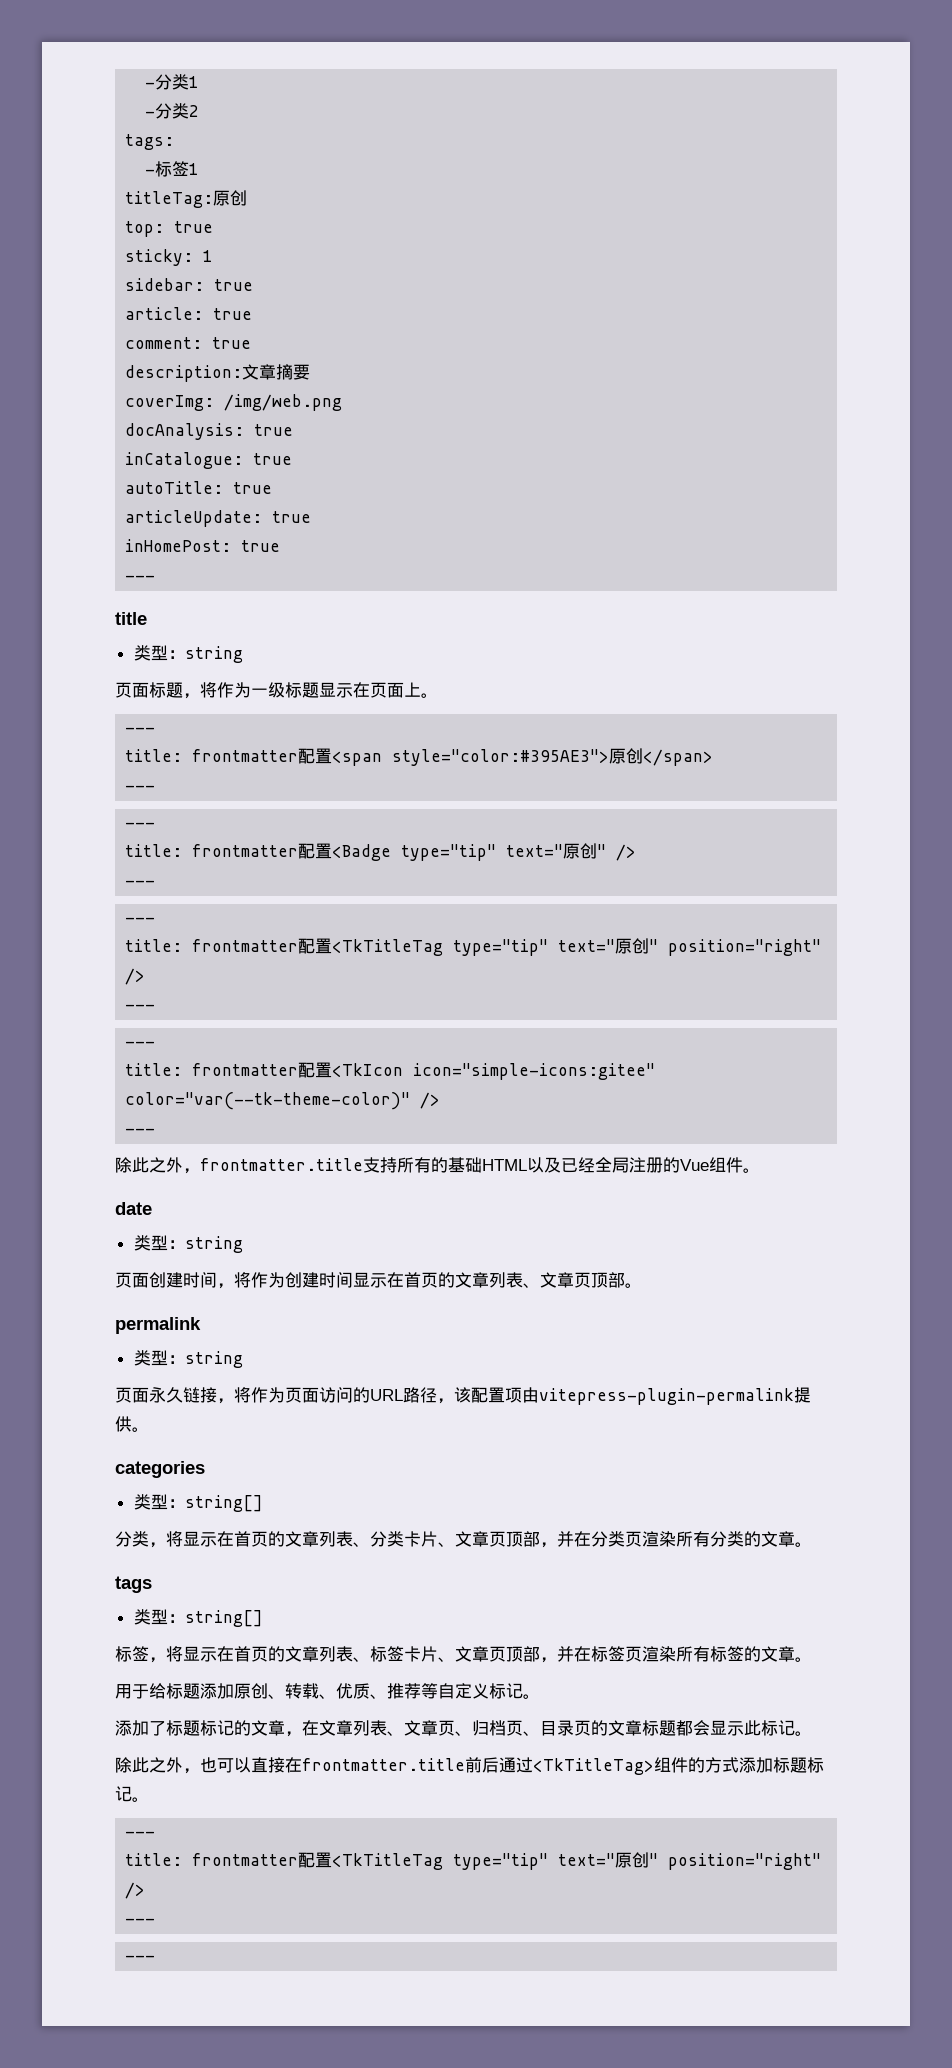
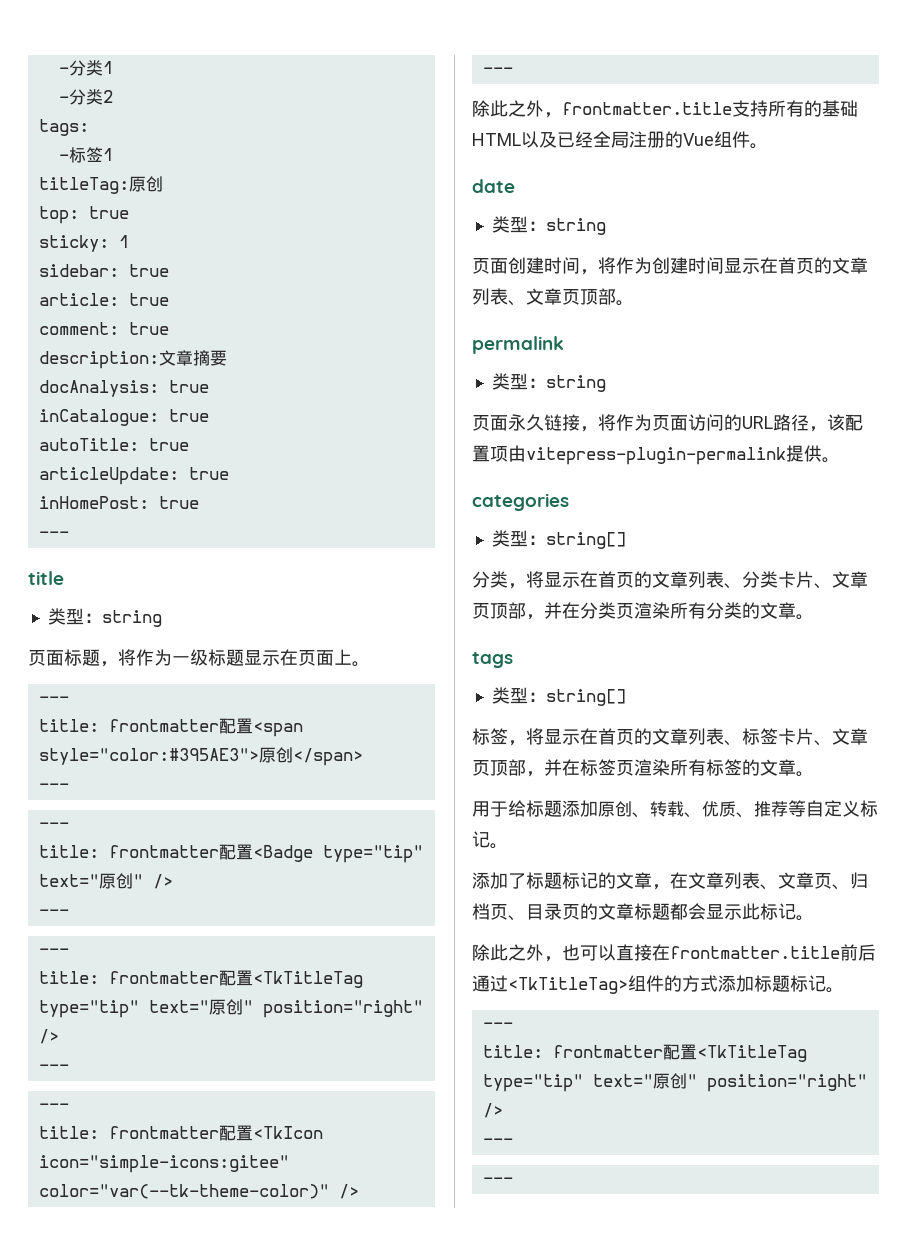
- coverImg: /img/web.png

